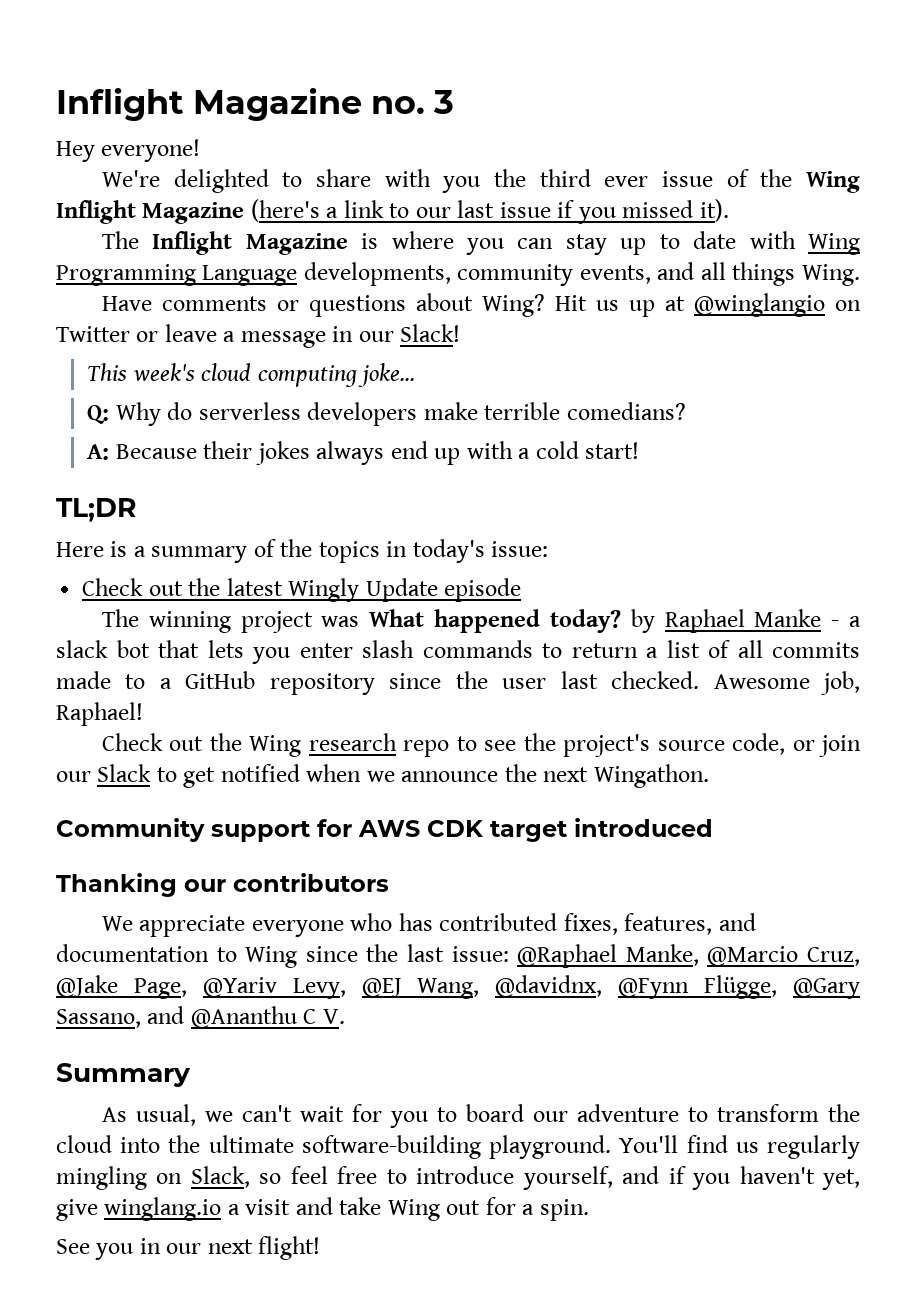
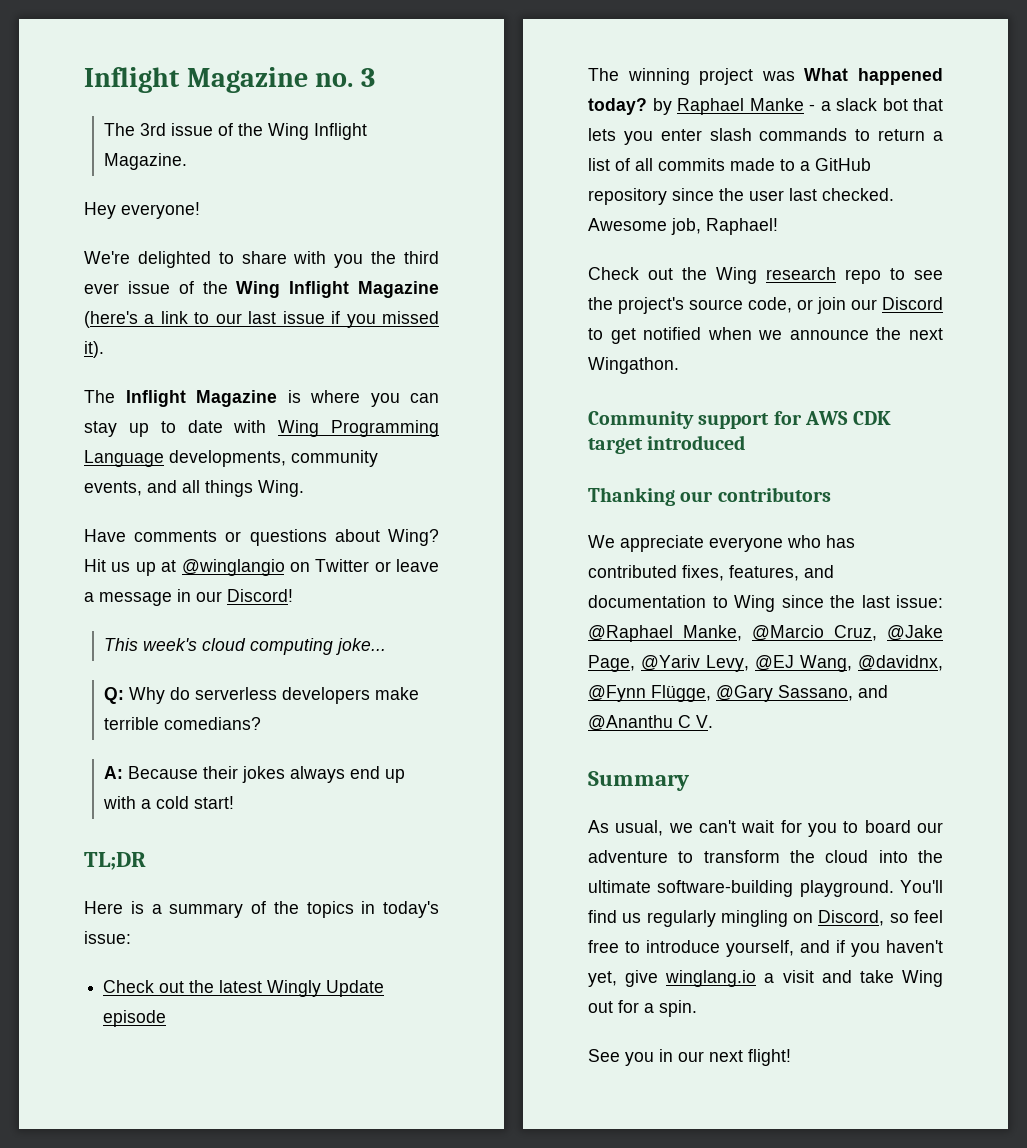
+ The 3rd issue of the Wing Inflight Magazine.
- Hit us up at @winglangio on Twitter or leave a message in our Slack!
+ Hit us up at @winglangio on Twitter or leave a message in our Discord!
- Check out the Wing research repo to see the project's source code, or join our Slack to get notified when we announce the next Wingathon.
+ Check out the Wing research repo to see the project's source code, or join our Discord to get notified when we announce the next Wingathon.
- You'll find us regularly mingling on Slack, so feel free to introduce yourself, and if you haven't yet, give winglang.io a visit and take Wing out for a spin.
+ You'll find us regularly mingling on Discord, so feel free to introduce yourself, and if you haven't yet, give winglang.io a visit and take Wing out for a spin.

